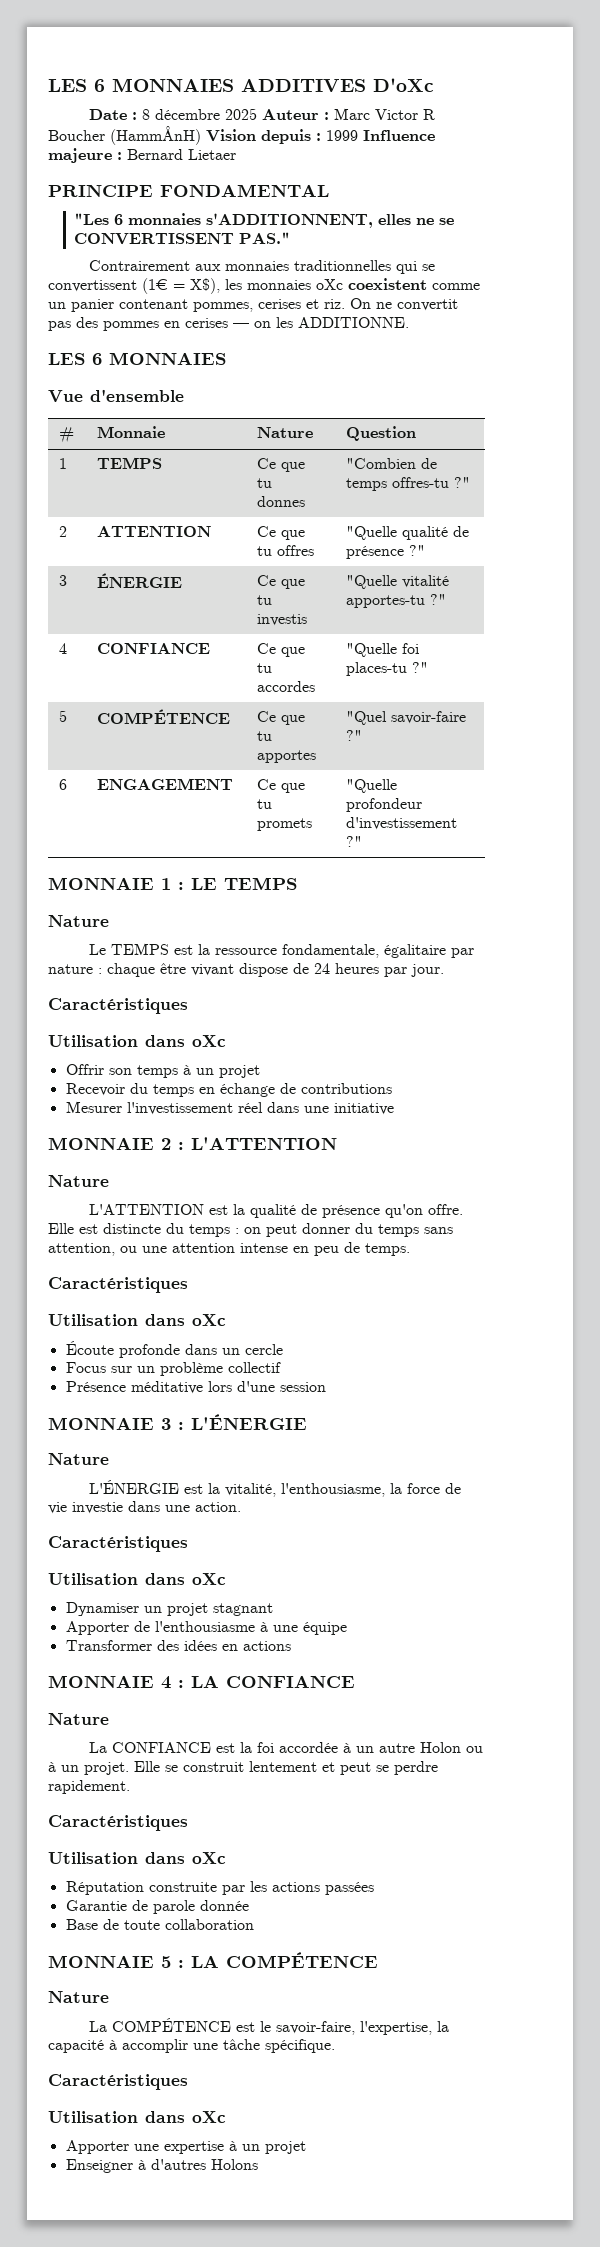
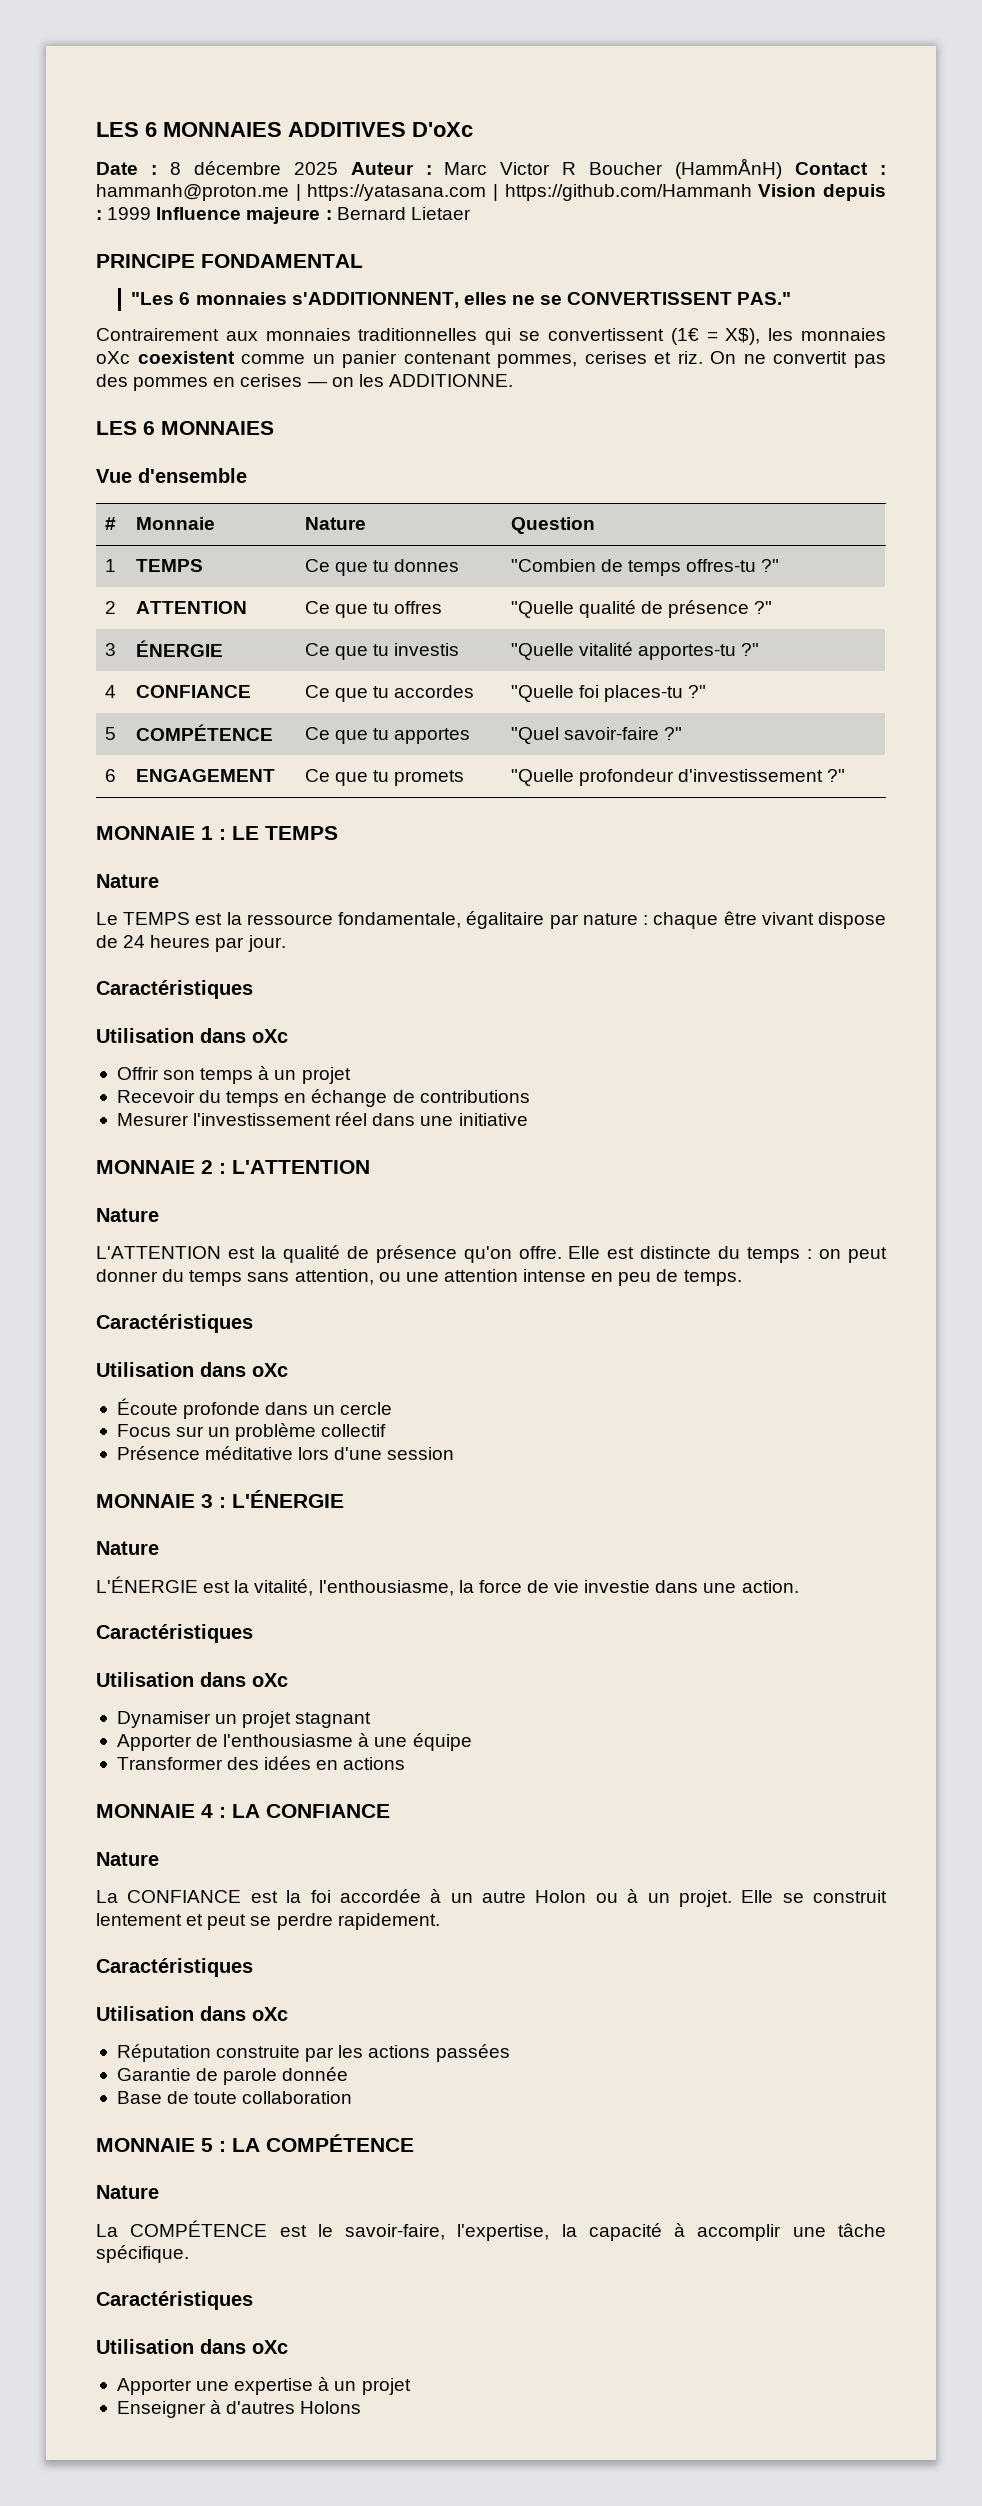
- Date : 8 décembre 2025 Auteur : Marc Victor R Boucher (HammÅnH) Vision depuis : 1999 Influence majeure : Bernard Lietaer
+ Date : 8 décembre 2025 Auteur : Marc Victor R Boucher (HammÅnH) Contact : hammanh@proton.me | https://yatasana.com | https://github.com/Hammanh Vision depuis : 1999 Influence majeure : Bernard Lietaer

